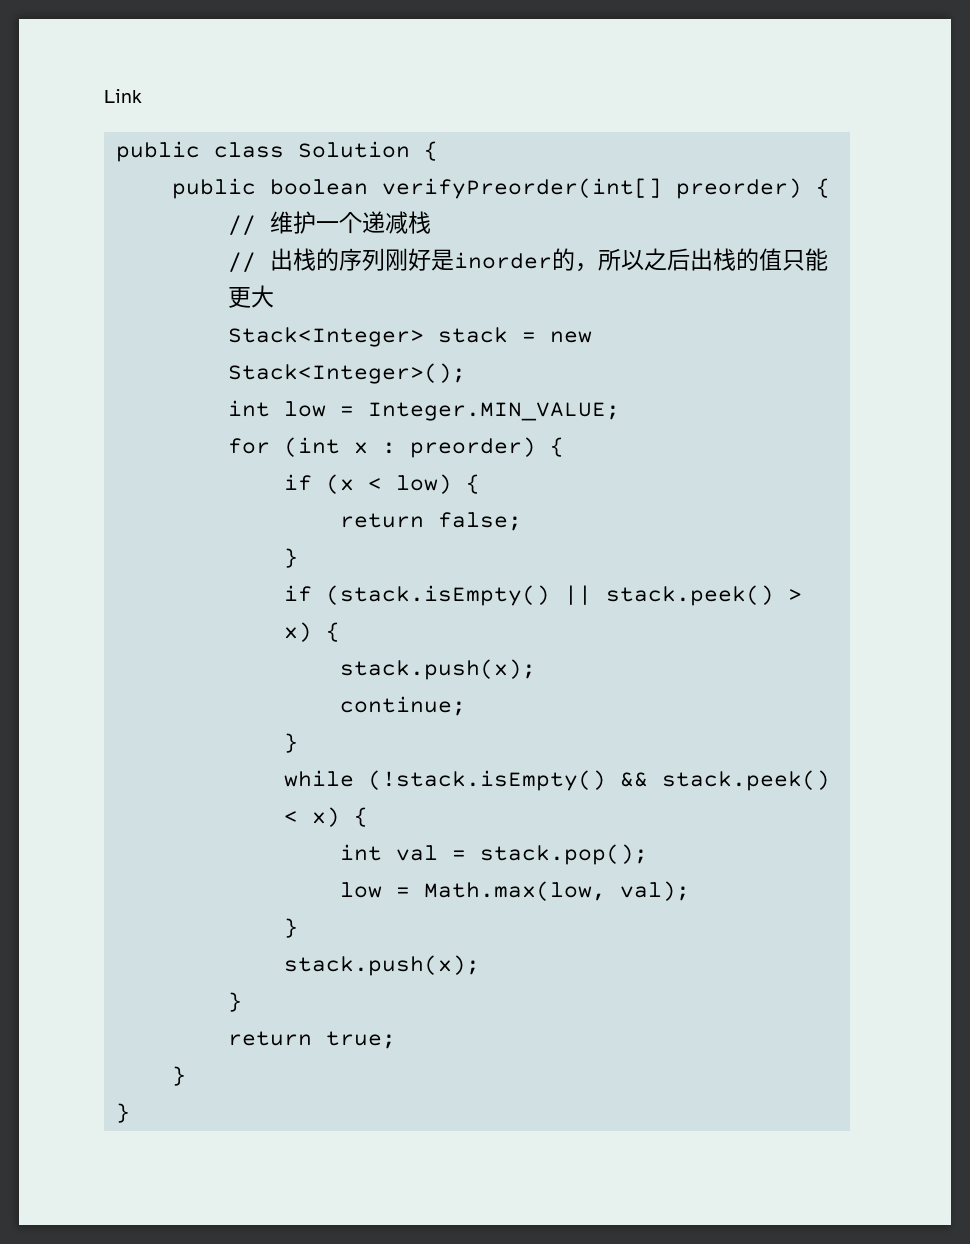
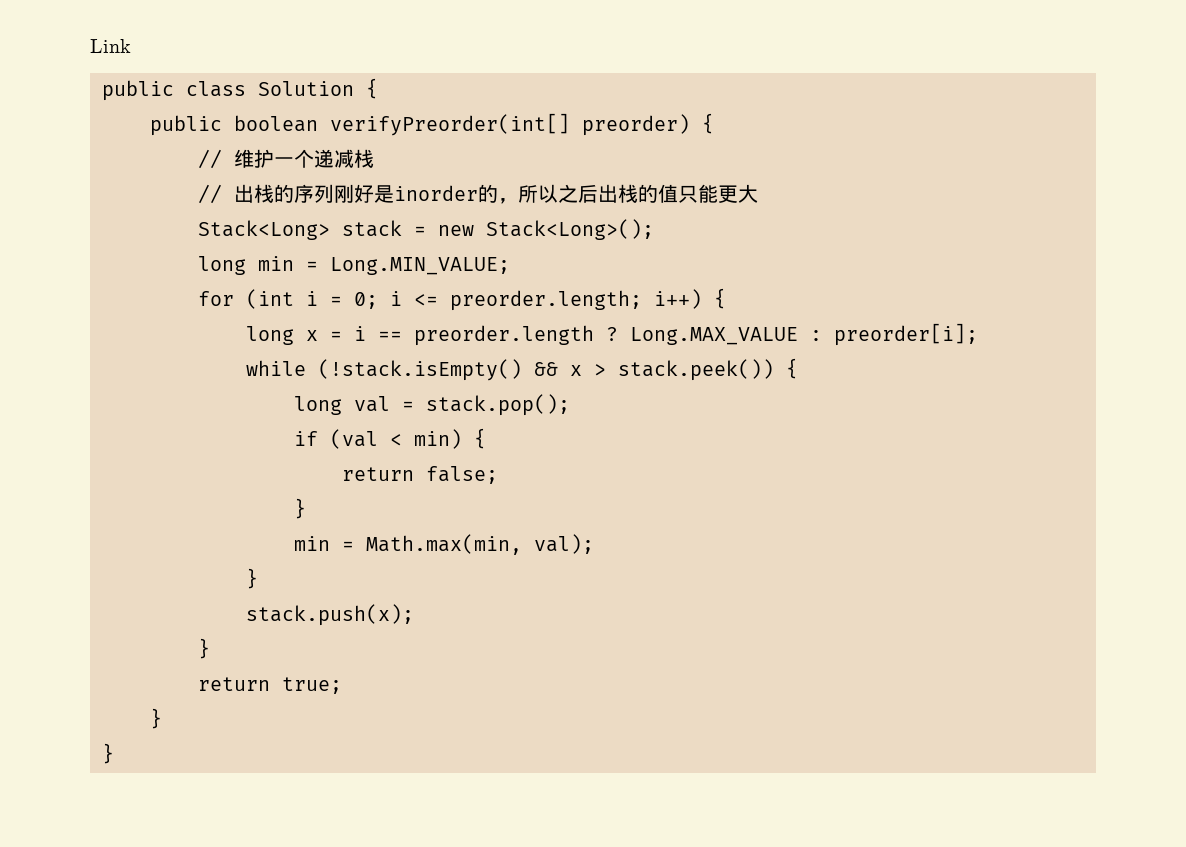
- Stack<Integer> stack = new Stack<Integer>();
- int low = Integer.MIN_VALUE;
- for (int x : preorder) {
- if (x < low) {
+ Stack<Long> stack = new Stack<Long>();
+ long min = Long.MIN_VALUE;
+ for (int i = 0; i <= preorder.length; i++) {
+ long x = i == preorder.length ? Long.MAX_VALUE : preorder[i];
+ while (!stack.isEmpty() && x > stack.peek()) {
+ long val = stack.pop();
+ if (val < min) {
  return false;
  }
- if (stack.isEmpty() || stack.peek() > x) {
- stack.push(x);
- continue;
- }
- while (!stack.isEmpty() && stack.peek() < x) {
- int val = stack.pop();
- low = Math.max(low, val);
+ min = Math.max(min, val);

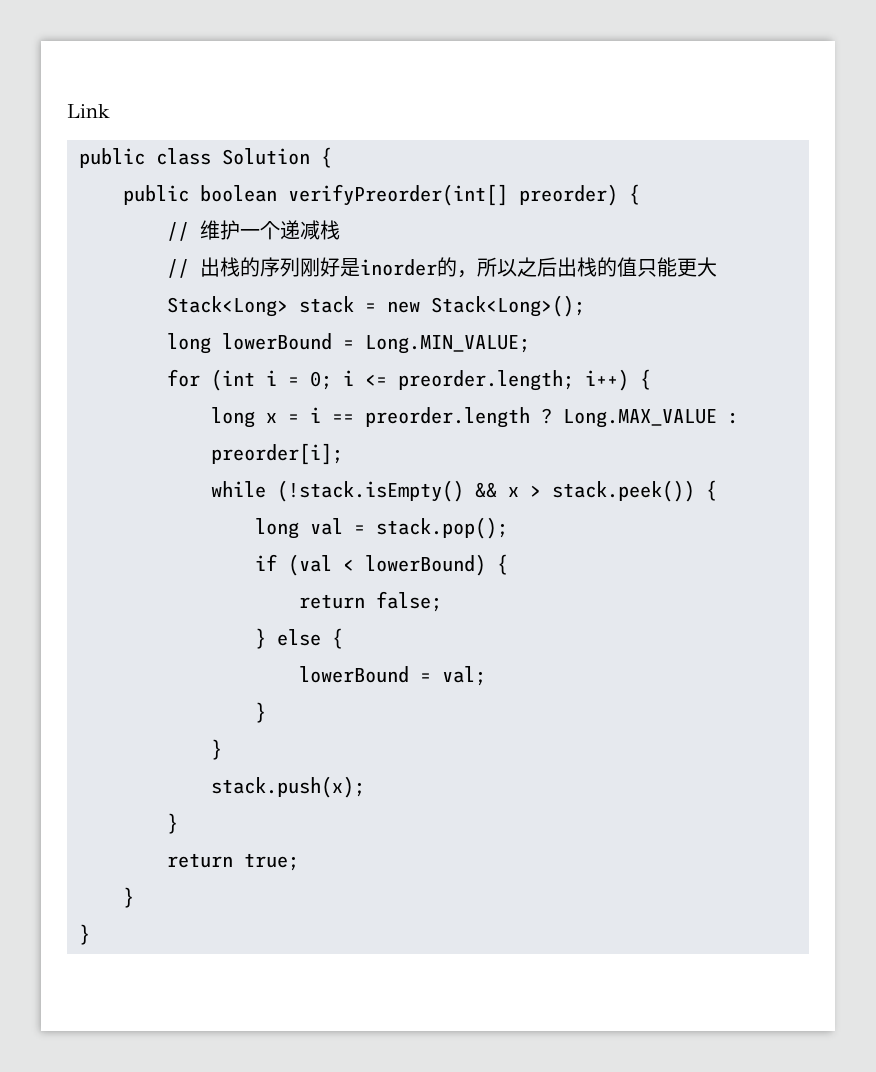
- long min = Long.MIN_VALUE;
+ long lowerBound = Long.MIN_VALUE;
- if (val < min) {
+ if (val < lowerBound) {
  return false;
+ } else {
+ lowerBound = val;
  }
- min = Math.max(min, val);

